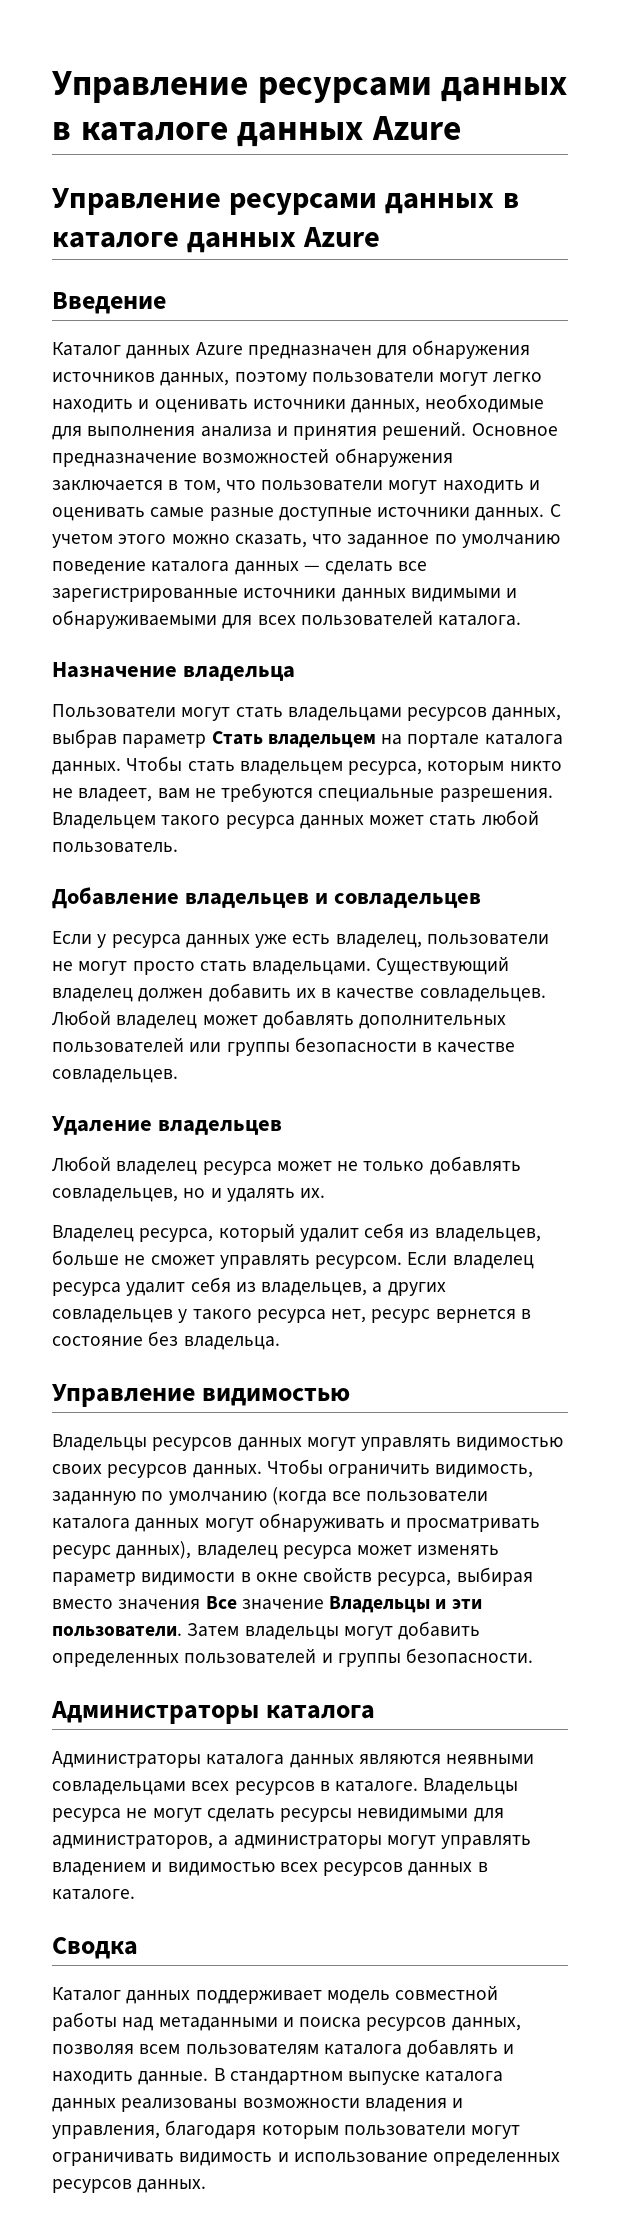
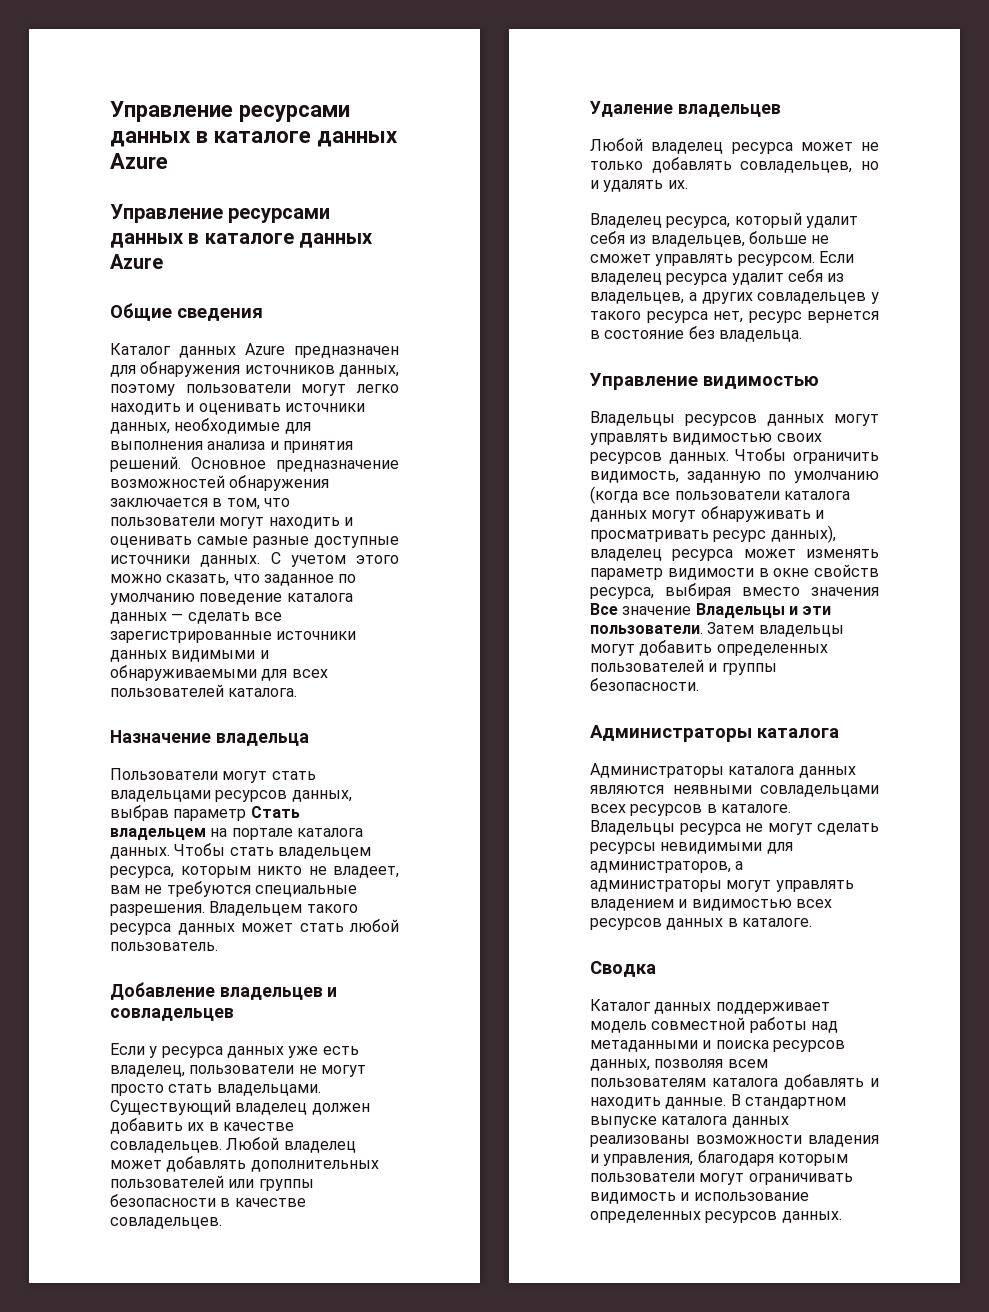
- Введение
+ Общие сведения

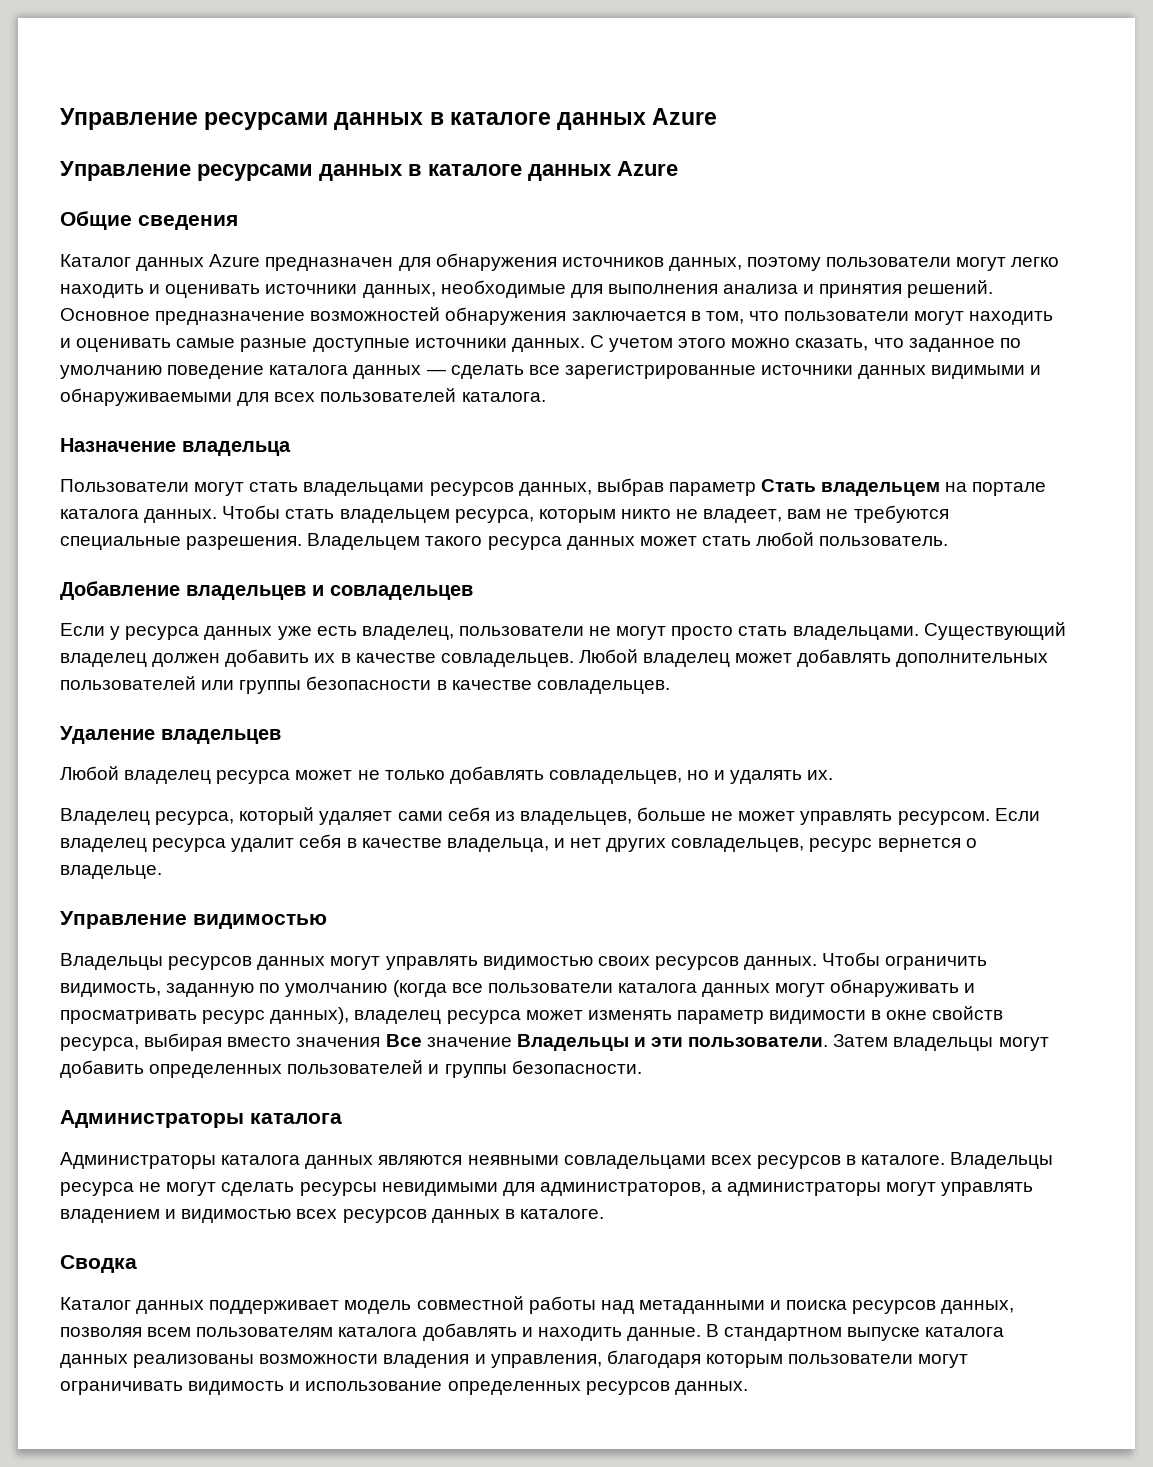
- Владелец ресурса, который удалит себя из владельцев, больше не сможет управлять ресурсом.
+ Владелец ресурса, который удаляет сами себя из владельцев, больше не может управлять ресурсом.
- Если владелец ресурса удалит себя из владельцев, а других совладельцев у такого ресурса нет, ресурс вернется в состояние без владельца.
+ Если владелец ресурса удалит себя в качестве владельца, и нет других совладельцев, ресурс вернется о владельце.

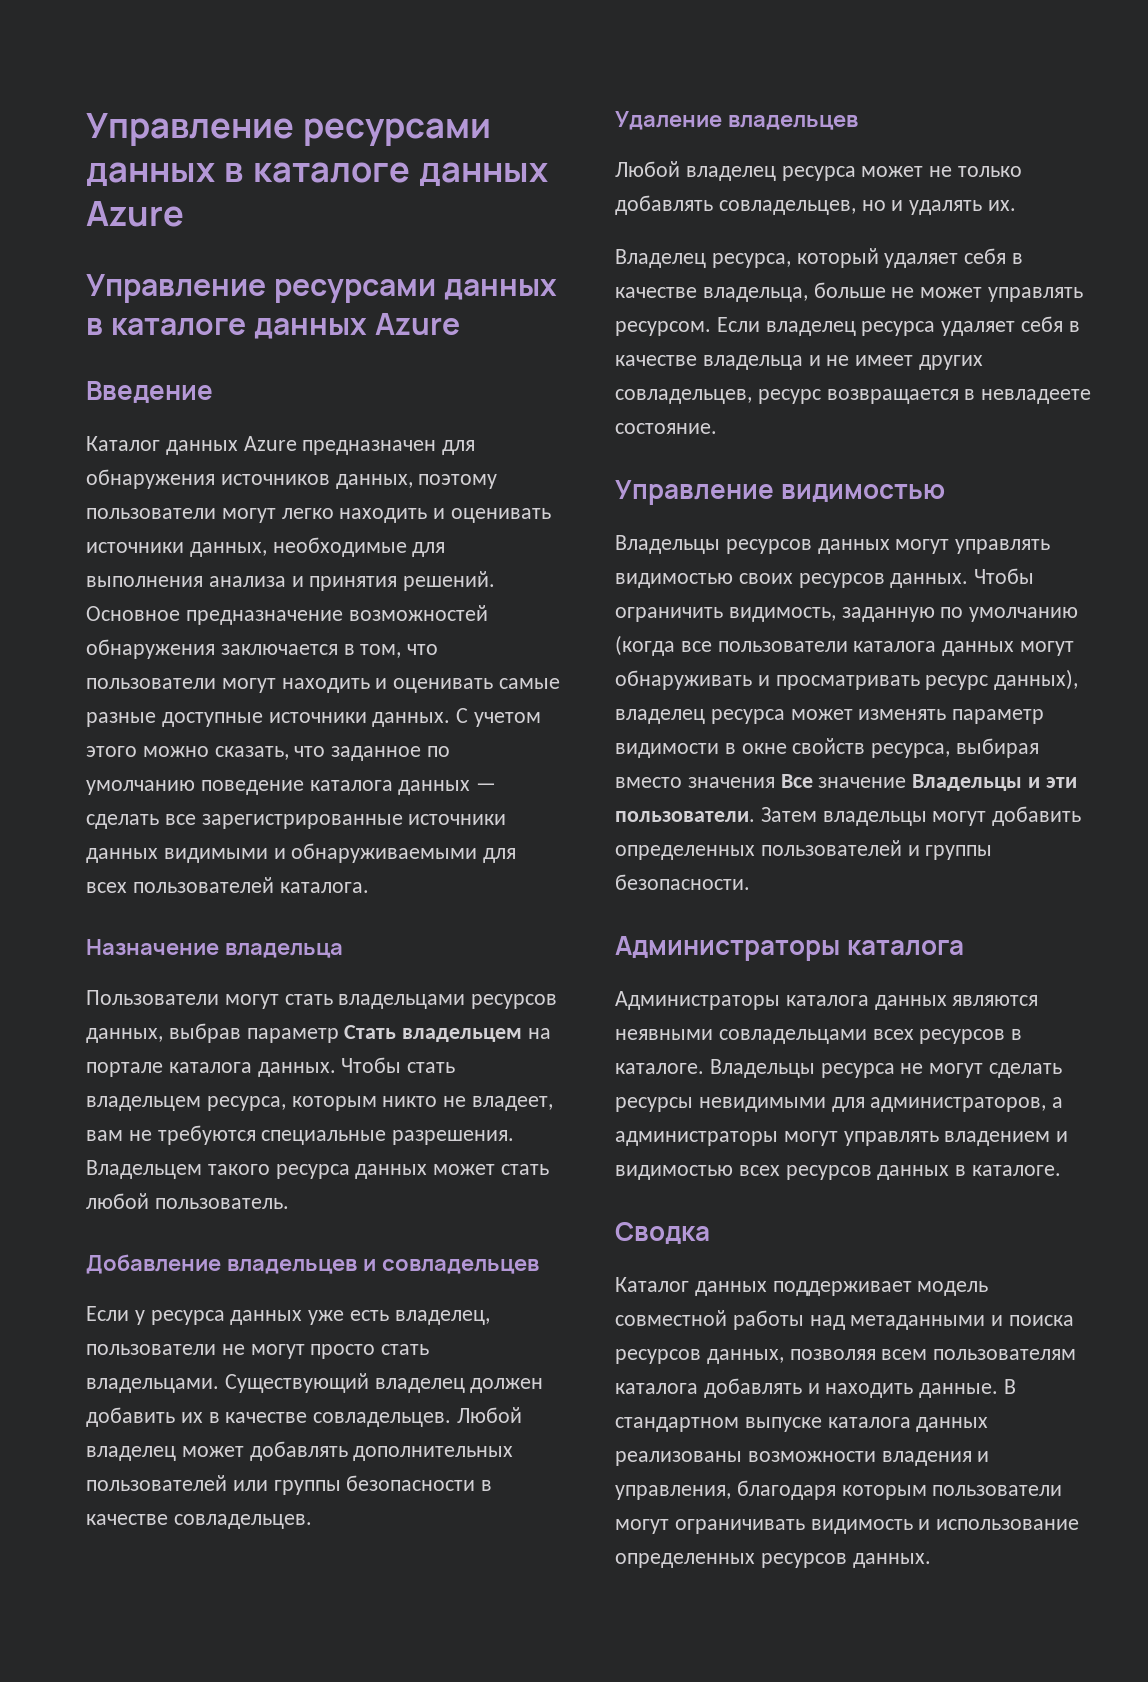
- Общие сведения
+ Введение
- Владелец ресурса, который удаляет сами себя из владельцев, больше не может управлять ресурсом.
+ Владелец ресурса, который удаляет себя в качестве владельца, больше не может управлять ресурсом.
- Если владелец ресурса удалит себя в качестве владельца, и нет других совладельцев, ресурс вернется о владельце.
+ Если владелец ресурса удаляет себя в качестве владельца и не имеет других совладельцев, ресурс возвращается в невладеете состояние.

